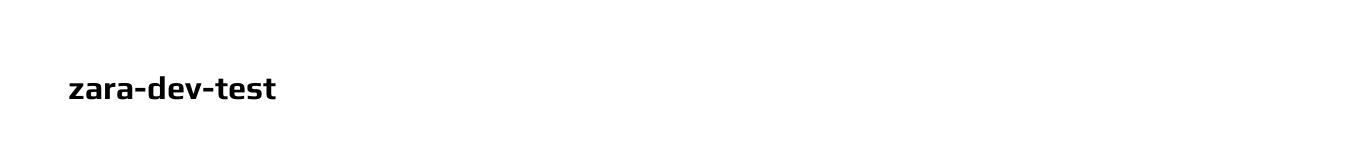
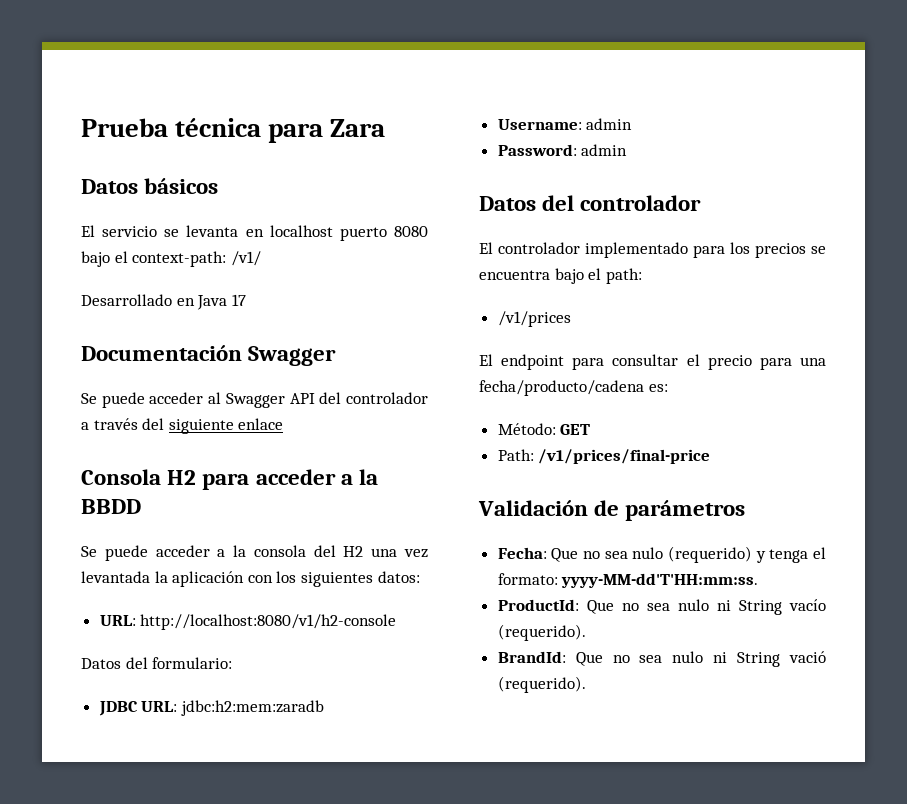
- zara-dev-test
+ Prueba técnica para Zara
+ Datos básicos
+ El servicio se levanta en localhost puerto 8080 bajo el context-path: /v1/
+ Desarrollado en Java 17
+ Documentación Swagger
+ Se puede acceder al Swagger API del controlador a través del siguiente enlace
+ Consola H2 para acceder a la BBDD
+ Se puede acceder a la consola del H2 una vez levantada la aplicación con los siguientes datos:
+ URL: http://localhost:8080/v1/h2-console
+ Datos del formulario:
+ JDBC URL: jdbc:h2:mem:zaradb
+ Username: admin
+ Password: admin
+ Datos del controlador
+ El controlador implementado para los precios se encuentra bajo el path:
+ /v1/prices
+ El endpoint para consultar el precio para una fecha/producto/cadena es:
+ Método: GET
+ Path: /v1/prices/final-price
+ Validación de parámetros
+ Fecha: Que no sea nulo (requerido) y tenga el formato: yyyy-MM-dd'T'HH:mm:ss.
+ ProductId: Que no sea nulo ni String vacío (requerido).
+ BrandId: Que no sea nulo ni String vació (requerido).

